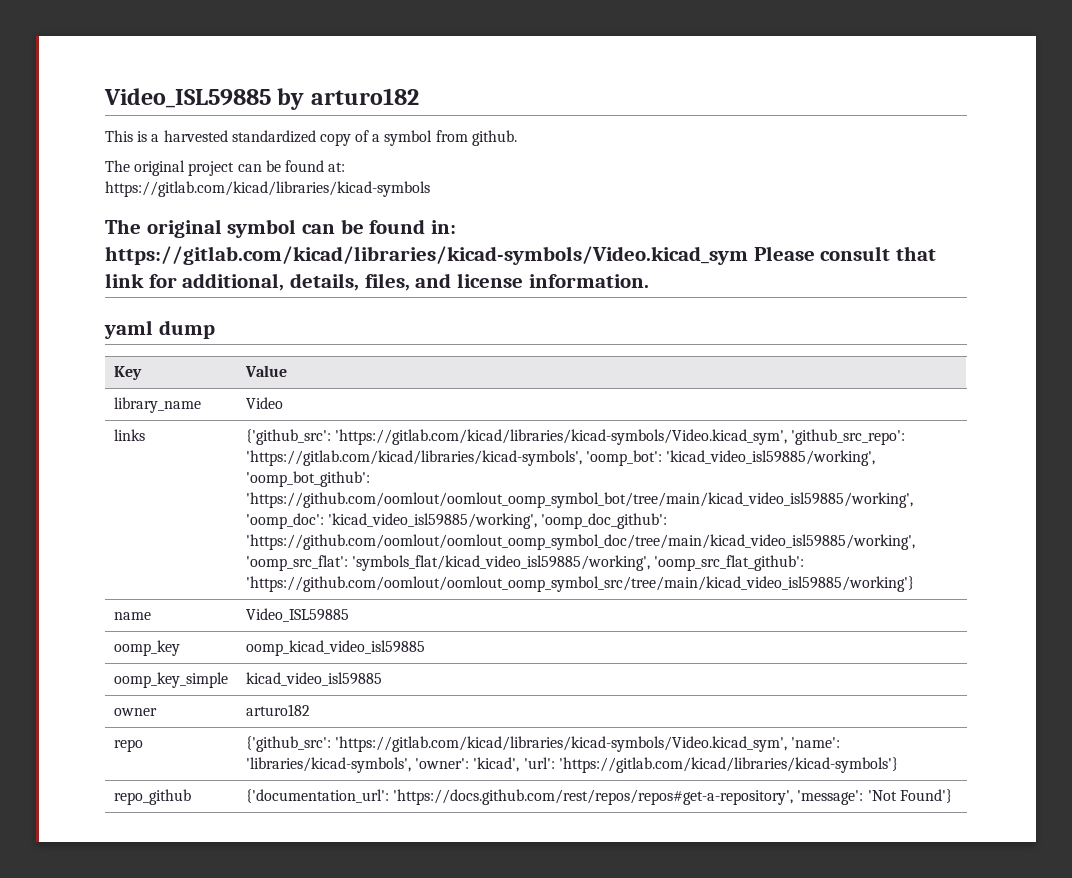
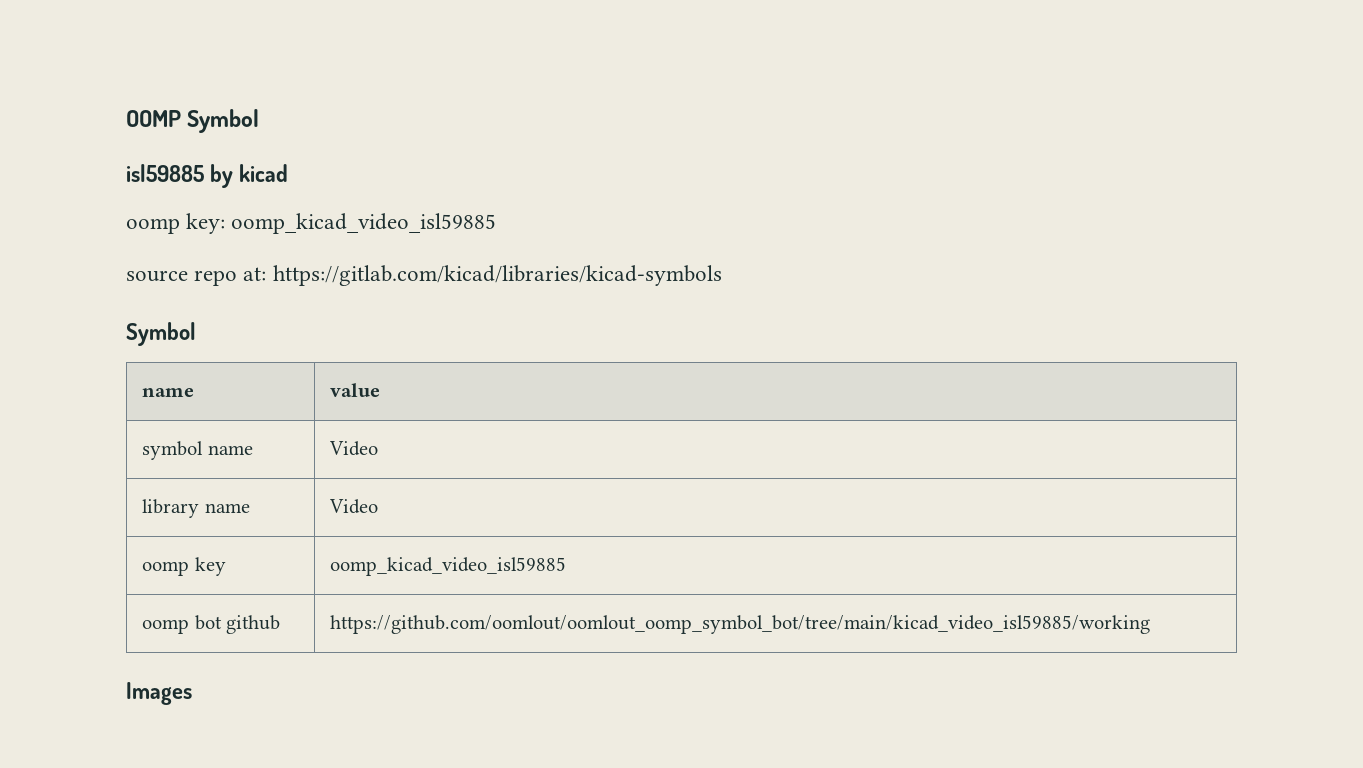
- Video_ISL59885 by arturo182
- This is a harvested standardized copy of a symbol from github.
- The original project can be found at:
- https://gitlab.com/kicad/libraries/kicad-symbols
- The original symbol can be found in: https://gitlab.com/kicad/libraries/kicad-symbols/Video.kicad_sym Please consult that link for additional, details, files, and license information.
- yaml dump
- Key | Value
- library_name | Video
- links | {'github_src': 'https://gitlab.com/kicad/libraries/kicad-symbols/Video.kicad_sym', 'github_src_repo': 'https://gitlab.com/kicad/libraries/kicad-symbols', 'oomp_bot': 'kicad_video_isl59885/working', 'oomp_bot_github': 'https://github.com/oomlout/oomlout_oomp_symbol_bot/tree/main/kicad_video_isl59885/working', 'oomp_doc': 'kicad_video_isl59885/working', 'oomp_doc_github': 'https://github.com/oomlout/oomlout_oomp_symbol_doc/tree/main/kicad_video_isl59885/working', 'oomp_src_flat': 'symbols_flat/kicad_video_isl59885/working', 'oomp_src_flat_github': 'https://github.com/oomlout/oomlout_oomp_symbol_src/tree/main/kicad_video_isl59885/working'}
- name | Video_ISL59885
- oomp_key | oomp_kicad_video_isl59885
- oomp_key_simple | kicad_video_isl59885
- owner | arturo182
- repo | {'github_src': 'https://gitlab.com/kicad/libraries/kicad-symbols/Video.kicad_sym', 'name': 'libraries/kicad-symbols', 'owner': 'kicad', 'url': 'https://gitlab.com/kicad/libraries/kicad-symbols'}
- repo_github | {'documentation_url': 'https://docs.github.com/rest/repos/repos#get-a-repository', 'message': 'Not Found'}
+ OOMP Symbol
+ isl59885 by kicad
+ oomp key: oomp_kicad_video_isl59885
+ source repo at: https://gitlab.com/kicad/libraries/kicad-symbols
+ Symbol
+ name | value
+ symbol name | Video
+ library name | Video
+ oomp key | oomp_kicad_video_isl59885
+ oomp bot github | https://github.com/oomlout/oomlout_oomp_symbol_bot/tree/main/kicad_video_isl59885/working
+ Images

